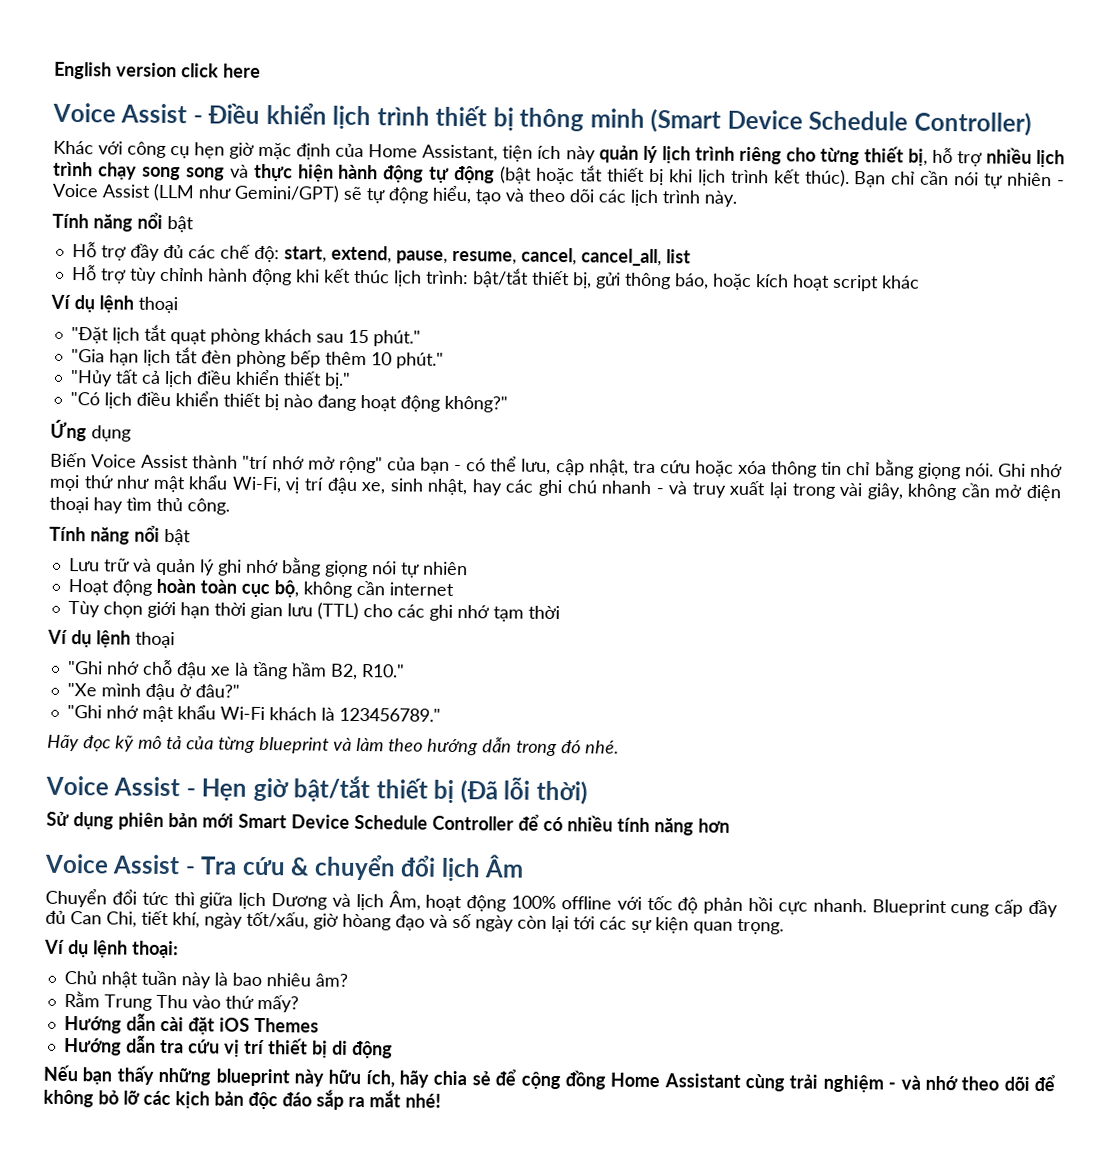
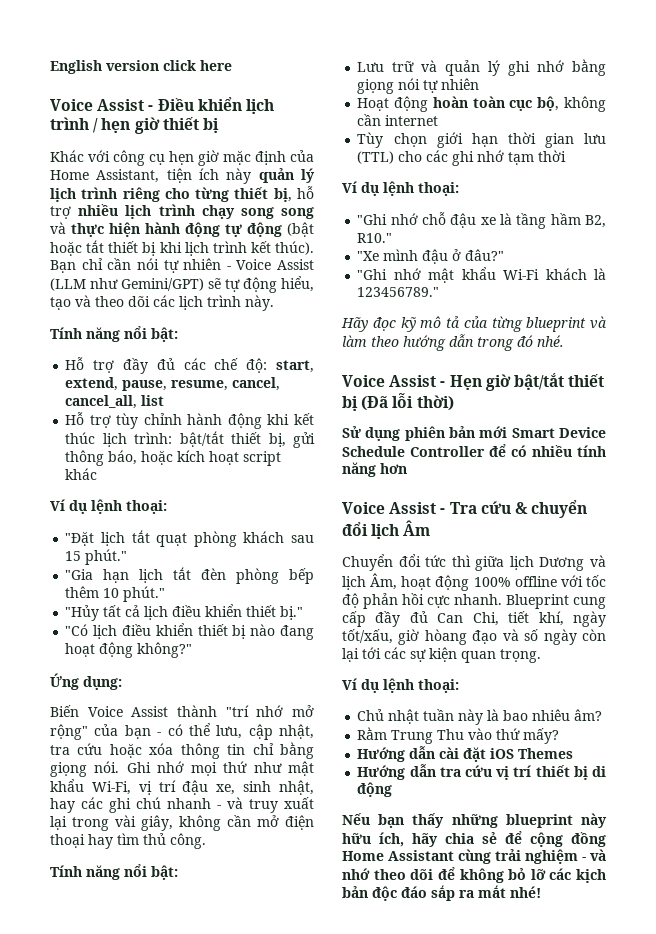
- Voice Assist - Điều khiển lịch trình thiết bị thông minh (Smart Device Schedule Controller)
+ Voice Assist - Điều khiển lịch trình / hẹn giờ thiết bị
  Bạn chỉ cần nói tự nhiên - Voice Assist (LLM như Gemini/GPT) sẽ tự động hiểu, tạo và theo dõi các lịch trình này.
- Tính năng nổi bật
+ Tính năng nổi bật:
  Hỗ trợ tùy chỉnh hành động khi kết thúc lịch trình: bật/tắt thiết bị, gửi thông báo, hoặc kích hoạt script khác
- Ví dụ lệnh thoại
+ Ví dụ lệnh thoại:
- Ứng dụng
+ Ứng dụng:
  Ghi nhớ mọi thứ như mật khẩu Wi-Fi, vị trí đậu xe, sinh nhật, hay các ghi chú nhanh - và truy xuất lại trong vài giây, không cần mở điện thoại hay tìm thủ công.
- Tính năng nổi bật
+ Tính năng nổi bật:
  Tùy chọn giới hạn thời gian lưu (TTL) cho các ghi nhớ tạm thời
- Ví dụ lệnh thoại
+ Ví dụ lệnh thoại:

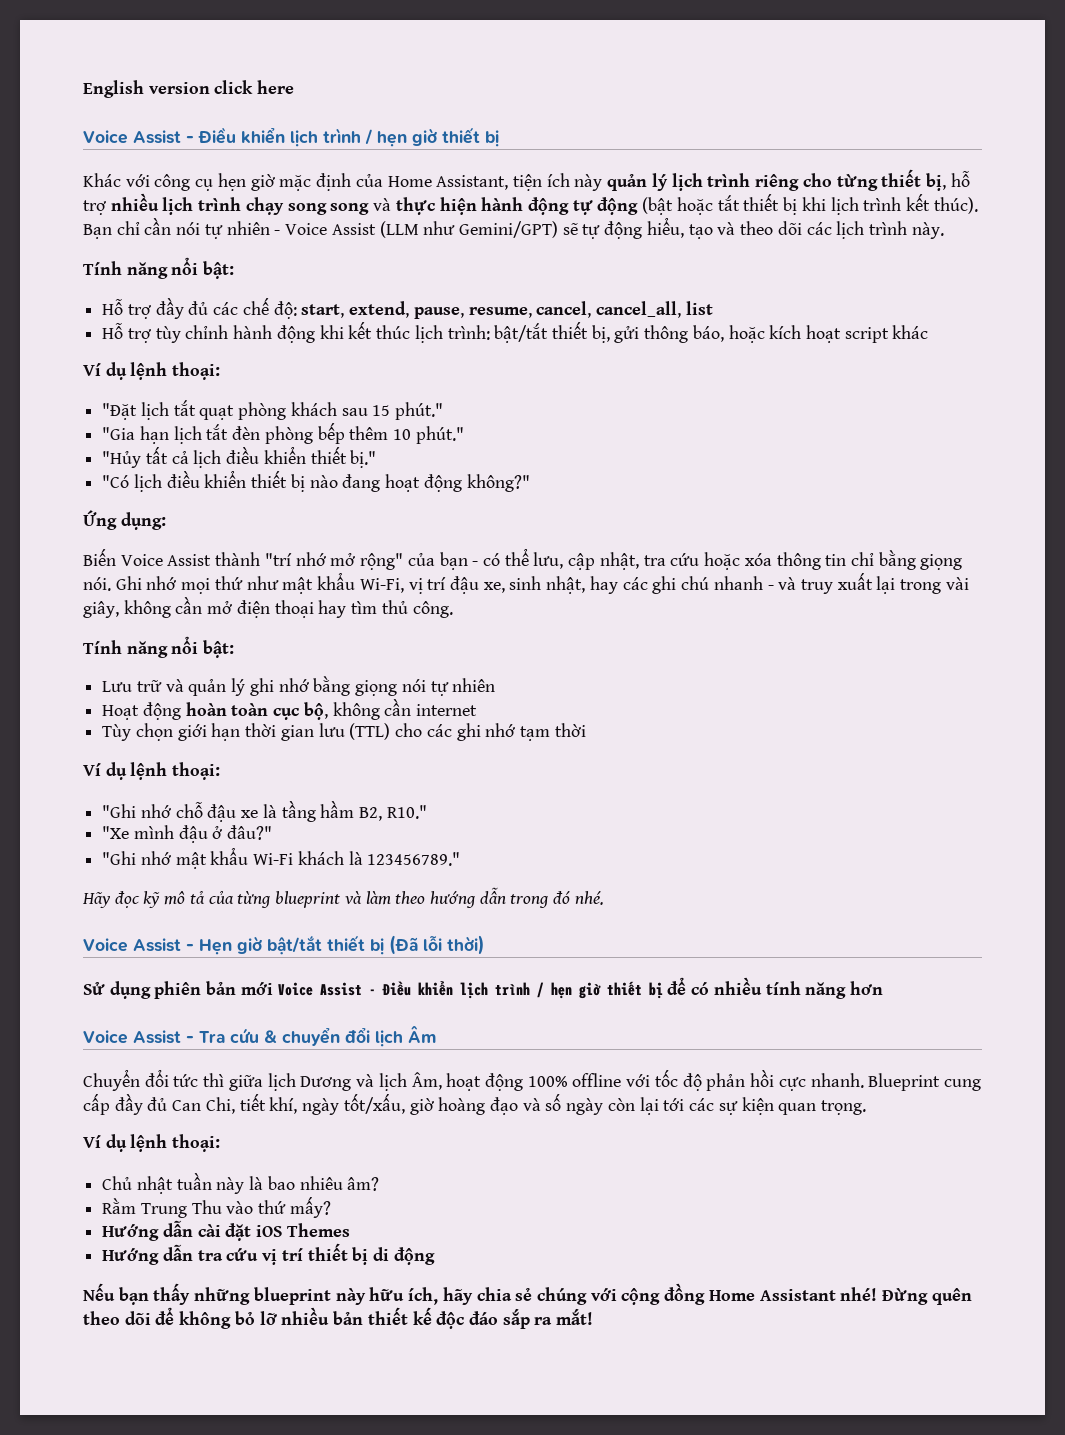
- Sử dụng phiên bản mới Smart Device Schedule Controller để có nhiều tính năng hơn
+ Sử dụng phiên bản mới Voice Assist - Điều khiển lịch trình / hẹn giờ thiết bị để có nhiều tính năng hơn
- Blueprint cung cấp đầy đủ Can Chi, tiết khí, ngày tốt/xấu, giờ hòang đạo và số ngày còn lại tới các sự kiện quan trọng.
+ Blueprint cung cấp đầy đủ Can Chi, tiết khí, ngày tốt/xấu, giờ hoàng đạo và số ngày còn lại tới các sự kiện quan trọng.
- Nếu bạn thấy những blueprint này hữu ích, hãy chia sẻ để cộng đồng Home Assistant cùng trải nghiệm - và nhớ theo dõi để không bỏ lỡ các kịch bản độc đáo sắp ra mắt nhé!
+ Nếu bạn thấy những blueprint này hữu ích, hãy chia sẻ chúng với cộng đồng Home Assistant nhé! Đừng quên theo dõi để không bỏ lỡ nhiều bản thiết kế độc đáo sắp ra mắt!

